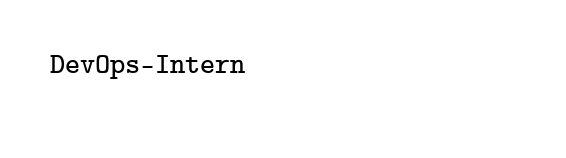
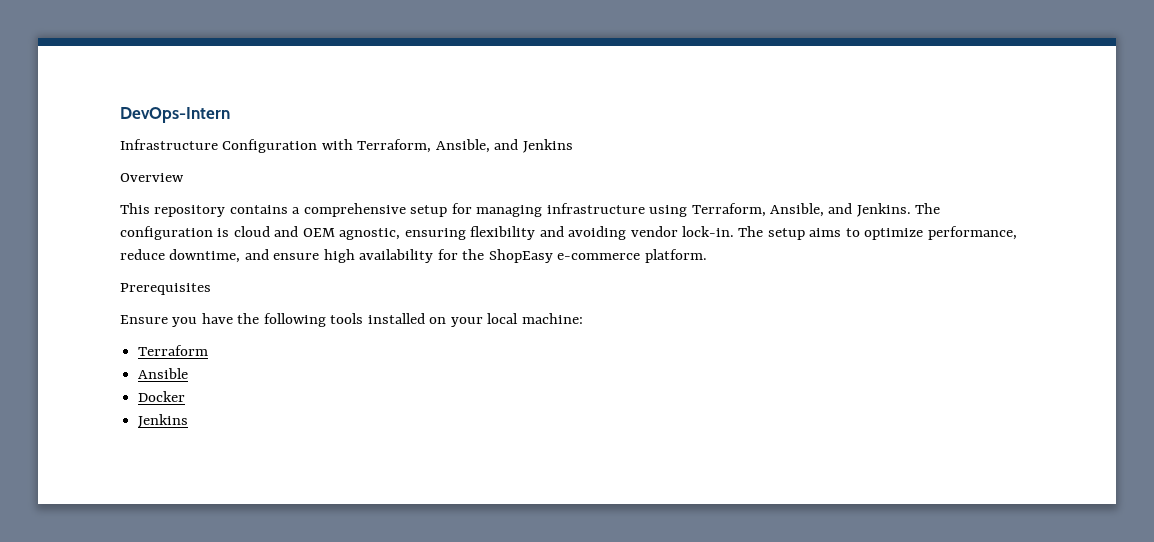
+ Infrastructure Configuration with Terraform, Ansible, and Jenkins
+ Overview
+ This repository contains a comprehensive setup for managing infrastructure using Terraform, Ansible, and Jenkins. The configuration is cloud and OEM agnostic, ensuring flexibility and avoiding vendor lock-in. The setup aims to optimize performance, reduce downtime, and ensure high availability for the ShopEasy e-commerce platform.
+ Prerequisites
+ Ensure you have the following tools installed on your local machine:
+ Terraform
+ Ansible
+ Docker
+ Jenkins

